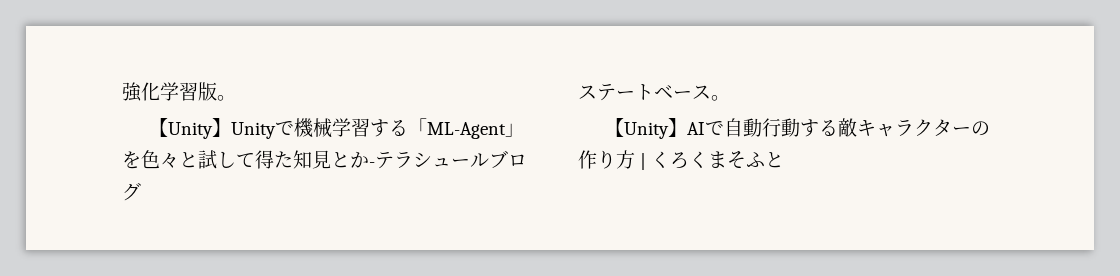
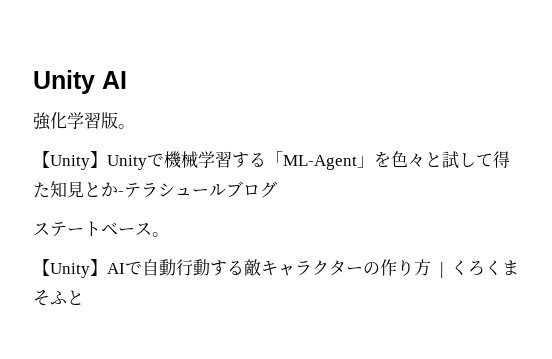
+ Unity AI

